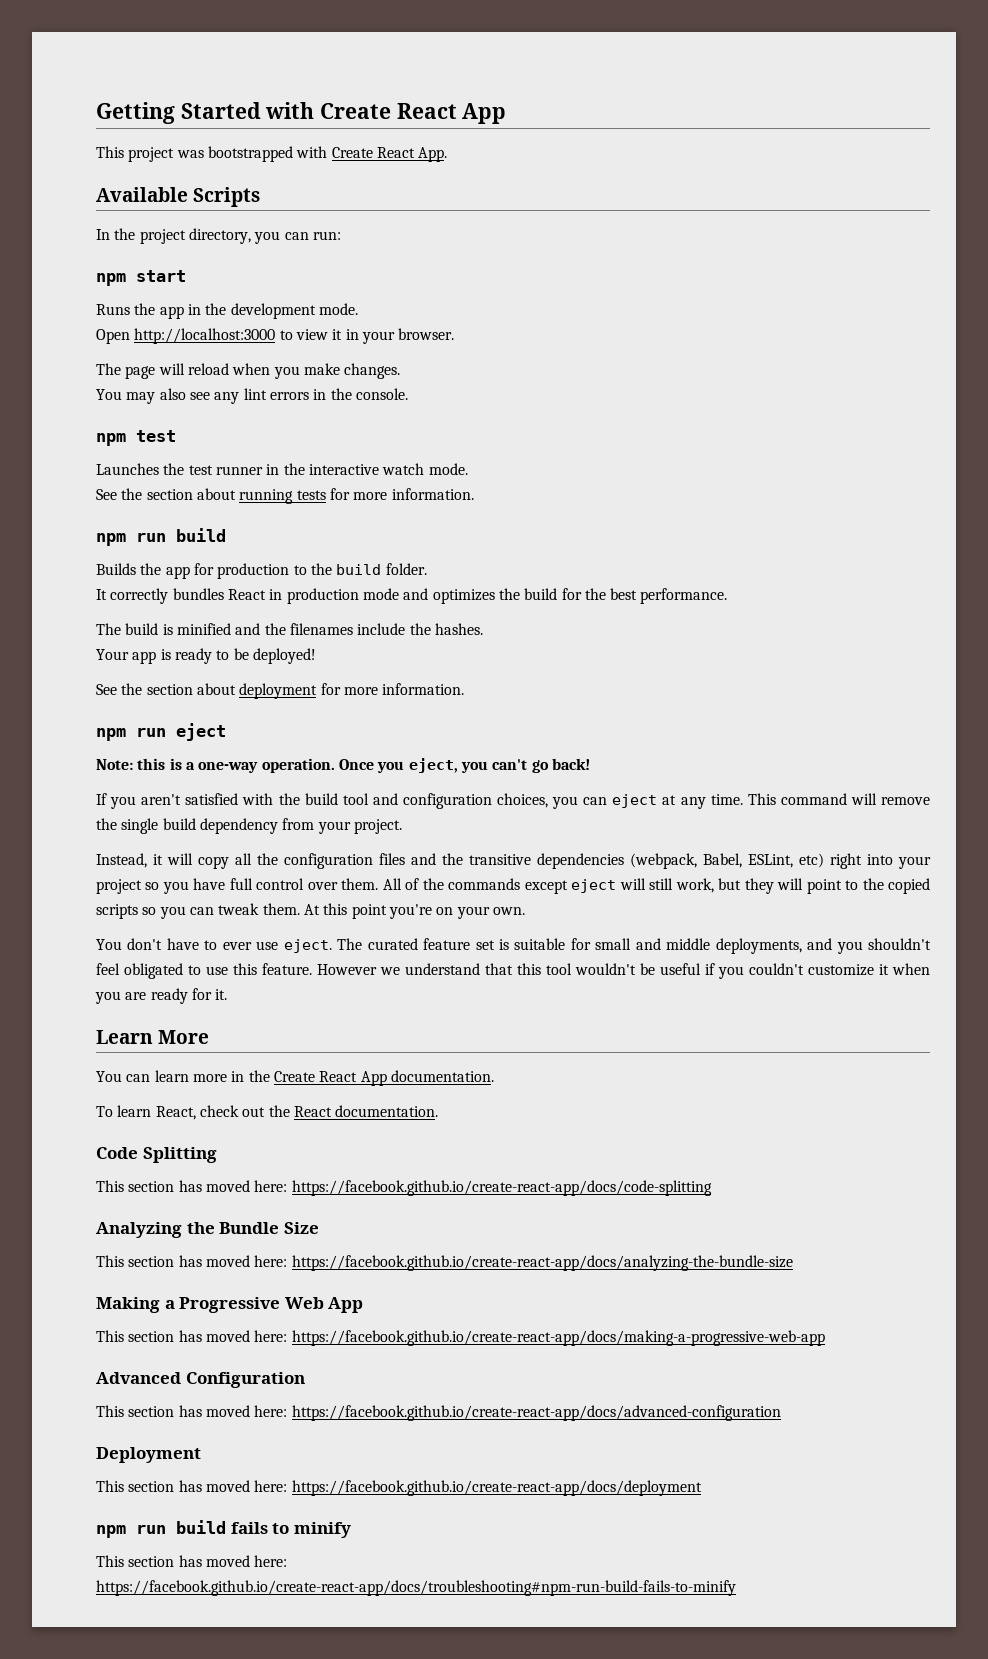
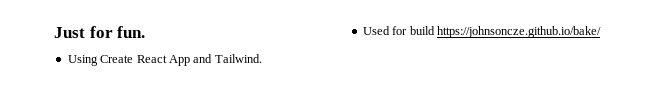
- Getting Started with Create React App
- This project was bootstrapped with Create React App.
- Available Scripts
- In the project directory, you can run:
- npm start
- Runs the app in the development mode.
- Open http://localhost:3000 to view it in your browser.
- The page will reload when you make changes.
- You may also see any lint errors in the console.
- npm test
- Launches the test runner in the interactive watch mode.
- See the section about running tests for more information.
- npm run build
- Builds the app for production to the build folder.
- It correctly bundles React in production mode and optimizes the build for the best performance.
- The build is minified and the filenames include the hashes.
- Your app is ready to be deployed!
- See the section about deployment for more information.
- npm run eject
- Note: this is a one-way operation. Once you eject, you can't go back!
- If you aren't satisfied with the build tool and configuration choices, you can eject at any time. This command will remove the single build dependency from your project.
- Instead, it will copy all the configuration files and the transitive dependencies (webpack, Babel, ESLint, etc) right into your project so you have full control over them. All of the commands except eject will still work, but they will point to the copied scripts so you can tweak them. At this point you're on your own.
- You don't have to ever use eject. The curated feature set is suitable for small and middle deployments, and you shouldn't feel obligated to use this feature. However we understand that this tool wouldn't be useful if you couldn't customize it when you are ready for it.
- Learn More
- You can learn more in the Create React App documentation.
- To learn React, check out the React documentation.
- Code Splitting
- This section has moved here: https://facebook.github.io/create-react-app/docs/code-splitting
- Analyzing the Bundle Size
- This section has moved here: https://facebook.github.io/create-react-app/docs/analyzing-the-bundle-size
- Making a Progressive Web App
- This section has moved here: https://facebook.github.io/create-react-app/docs/making-a-progressive-web-app
- Advanced Configuration
- This section has moved here: https://facebook.github.io/create-react-app/docs/advanced-configuration
- Deployment
- This section has moved here: https://facebook.github.io/create-react-app/docs/deployment
- npm run build fails to minify
- This section has moved here: https://facebook.github.io/create-react-app/docs/troubleshooting#npm-run-build-fails-to-minify
+ Just for fun.
+ Using Create React App and Tailwind.
+ Used for build https://johnsoncze.github.io/bake/

